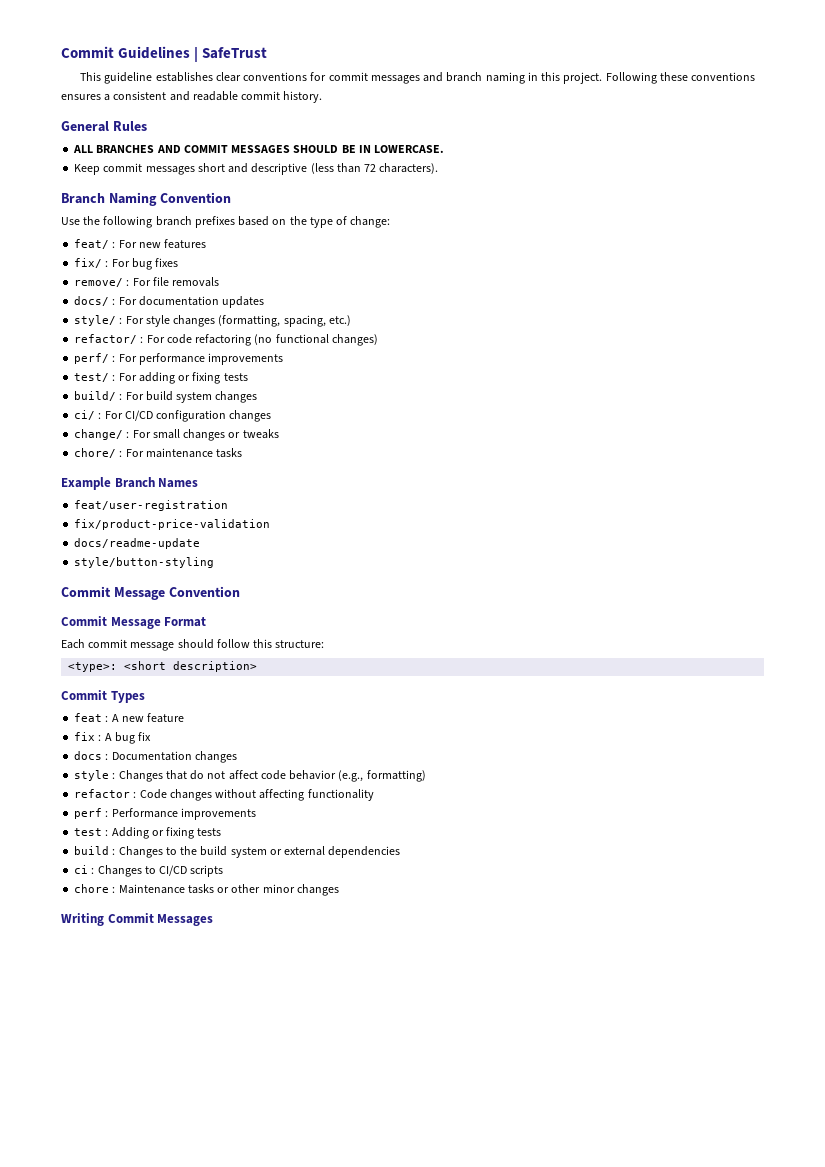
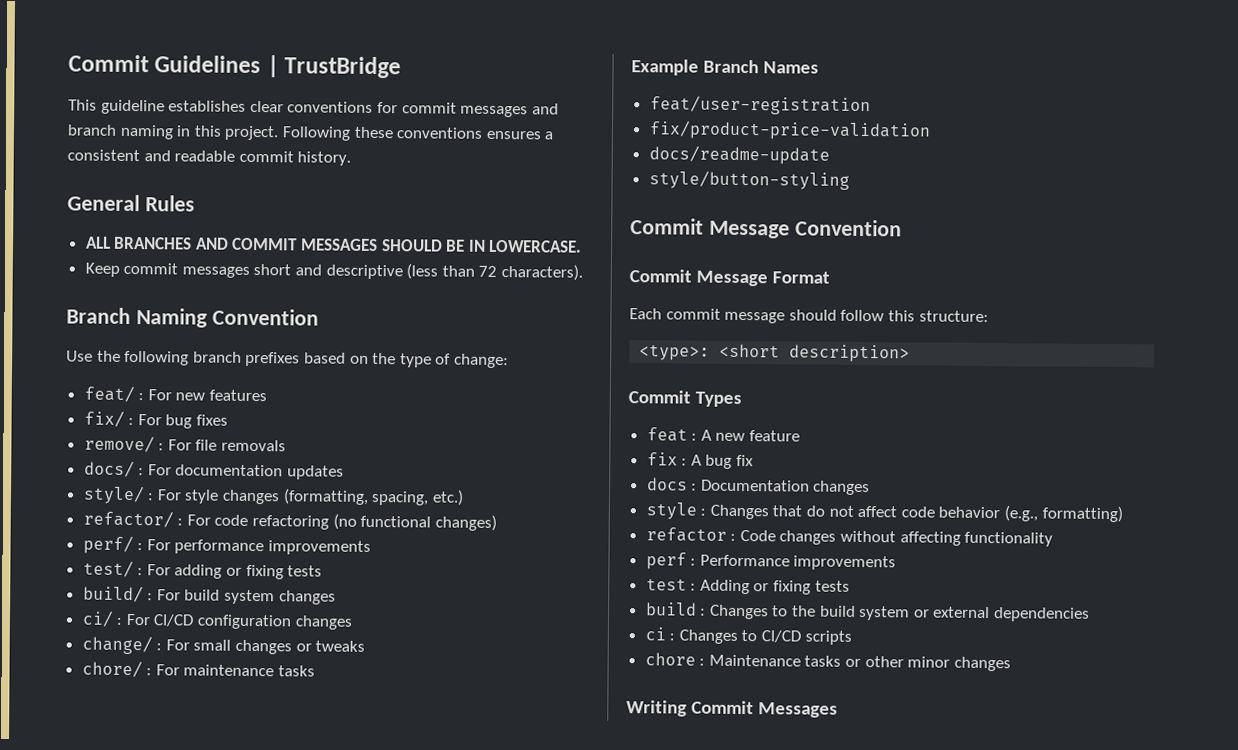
- Commit Guidelines | SafeTrust
+ Commit Guidelines | TrustBridge

